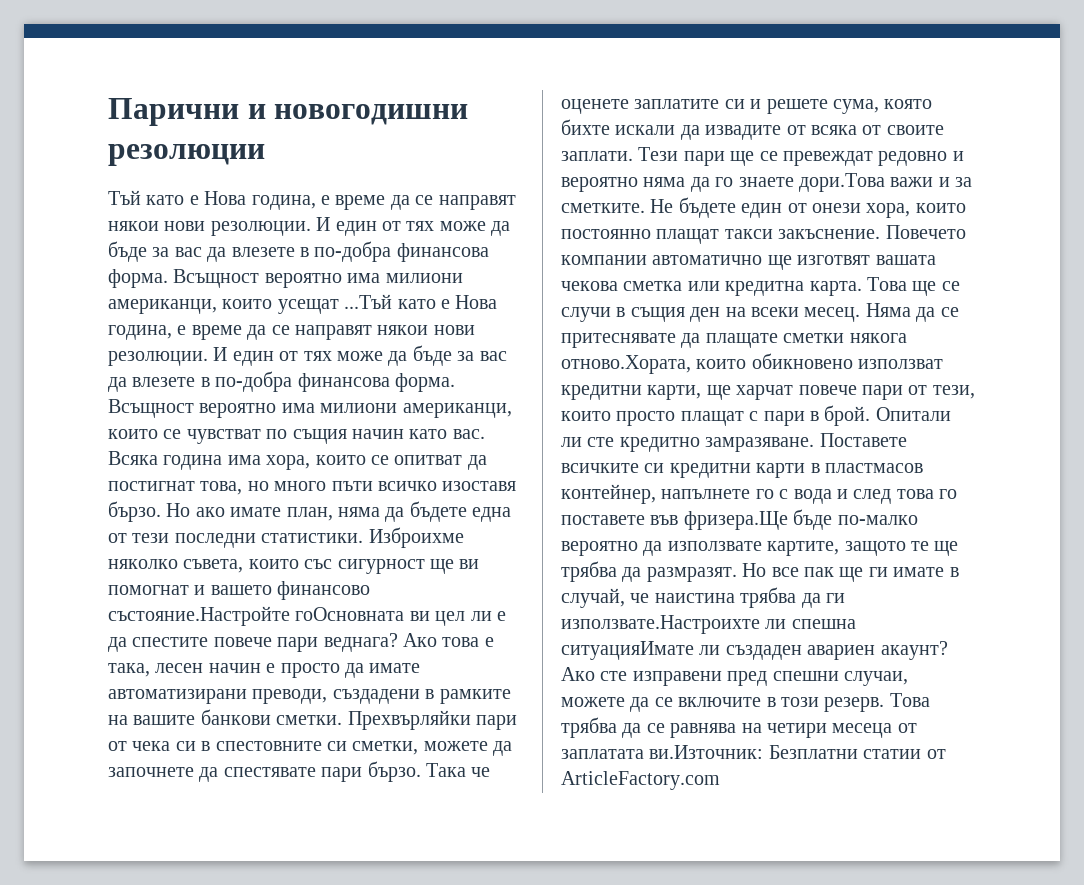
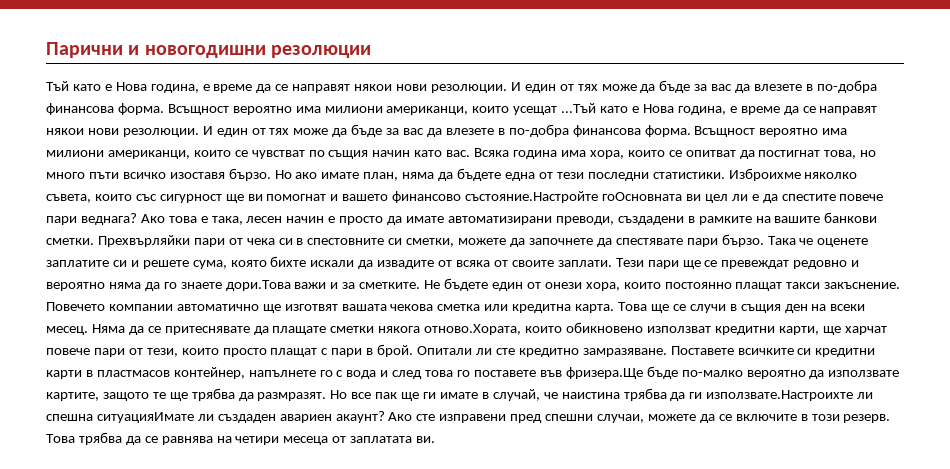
- Това трябва да се равнява на четири месеца от заплатата ви.Източник: Безплатни статии от ArticleFactory.com
+ Това трябва да се равнява на четири месеца от заплатата ви.

